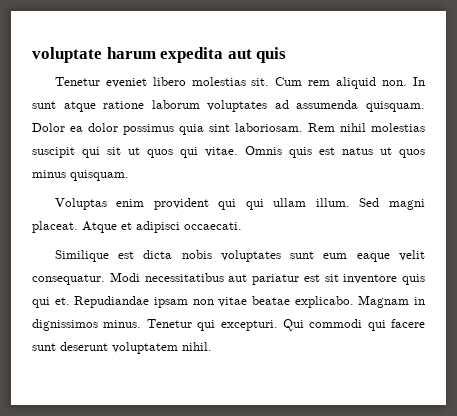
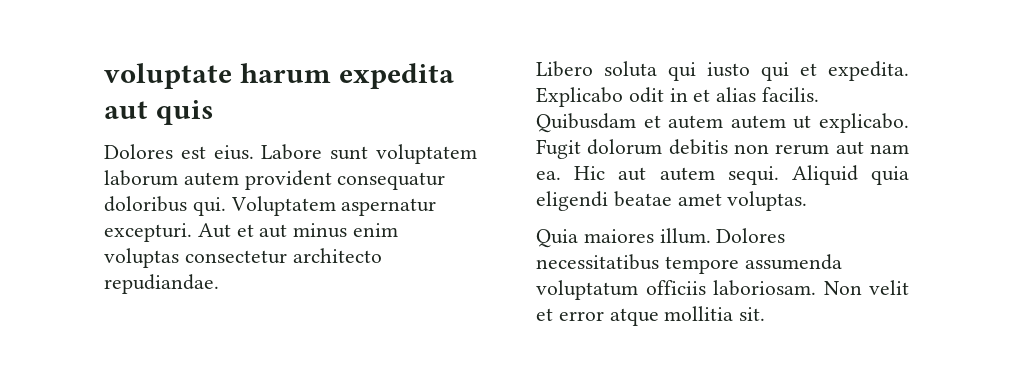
- Tenetur eveniet libero molestias sit. Cum rem aliquid non. In sunt atque ratione laborum voluptates ad assumenda quisquam. Dolor ea dolor possimus quia sint laboriosam. Rem nihil molestias suscipit qui sit ut quos qui vitae. Omnis quis est natus ut quos minus quisquam.
- Voluptas enim provident qui qui ullam illum. Sed magni placeat. Atque et adipisci occaecati.
- Similique est dicta nobis voluptates sunt eum eaque velit consequatur. Modi necessitatibus aut pariatur est sit inventore quis qui et. Repudiandae ipsam non vitae beatae explicabo. Magnam in dignissimos minus. Tenetur qui excepturi. Qui commodi qui facere sunt deserunt voluptatem nihil.
+ Dolores est eius. Labore sunt voluptatem laborum autem provident consequatur doloribus qui. Voluptatem aspernatur excepturi. Aut et aut minus enim voluptas consectetur architecto repudiandae.
+ Libero soluta qui iusto qui et expedita. Explicabo odit in et alias facilis. Quibusdam et autem autem ut explicabo. Fugit dolorum debitis non rerum aut nam ea. Hic aut autem sequi. Aliquid quia eligendi beatae amet voluptas.
+ Quia maiores illum. Dolores necessitatibus tempore assumenda voluptatum officiis laboriosam. Non velit et error atque mollitia sit.

